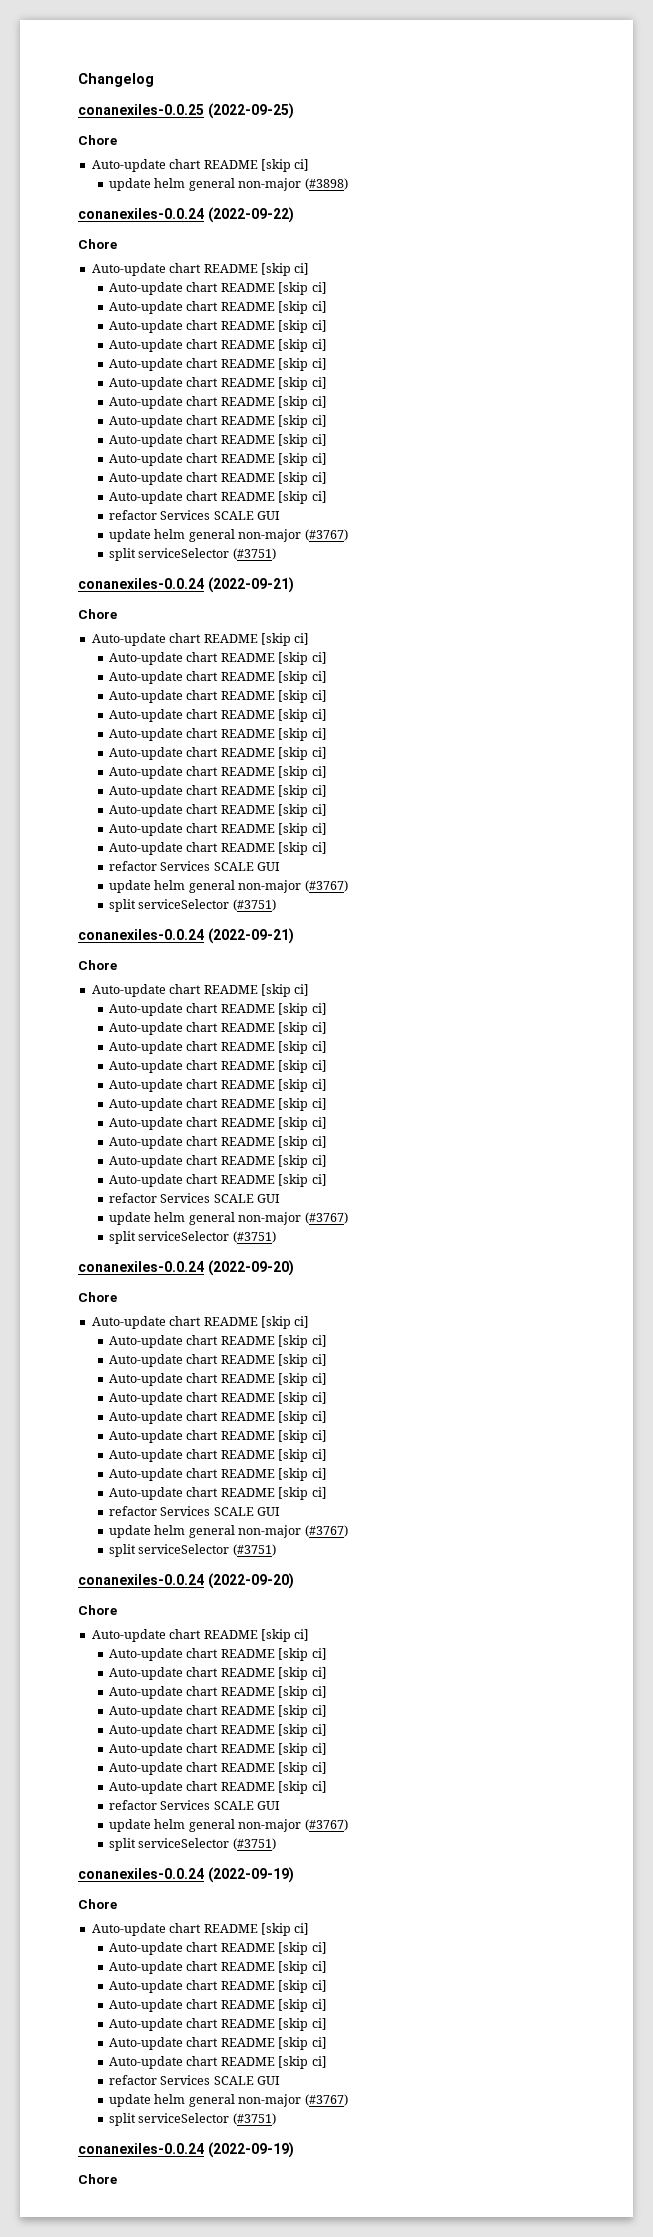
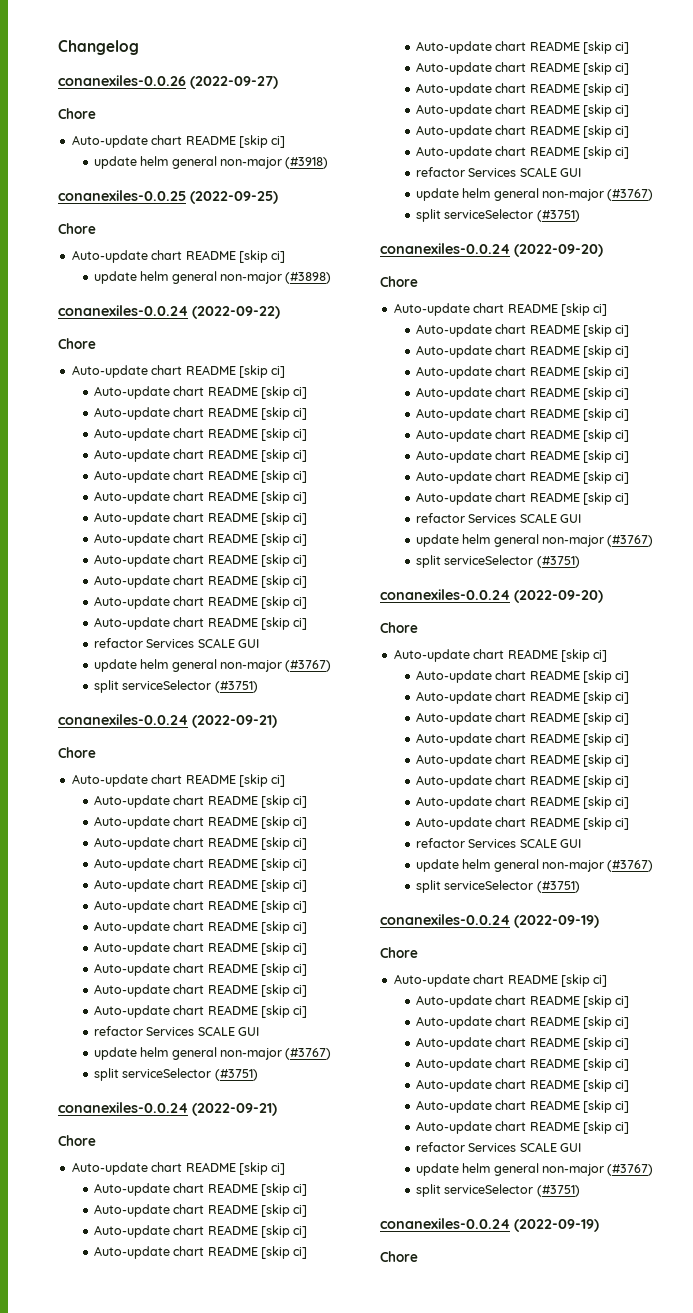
+ conanexiles-0.0.26 (2022-09-27)
+ Chore
+ Auto-update chart README [skip ci]
+ update helm general non-major (#3918)

